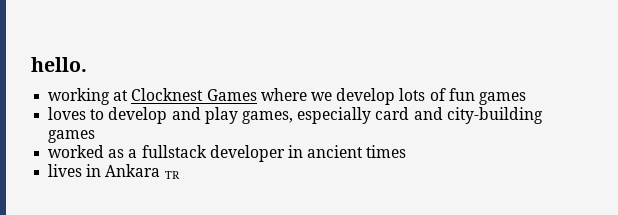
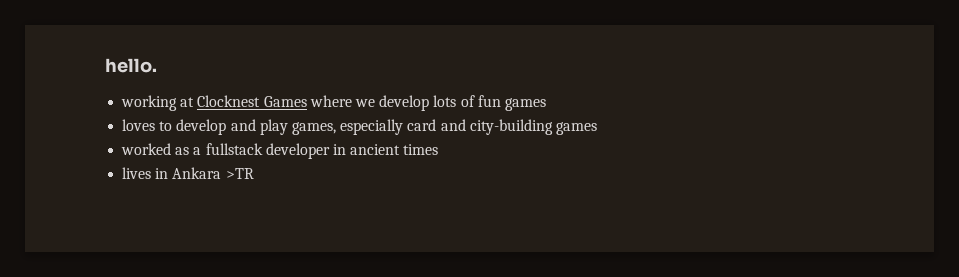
- lives in Ankara TR
+ lives in Ankara >TR

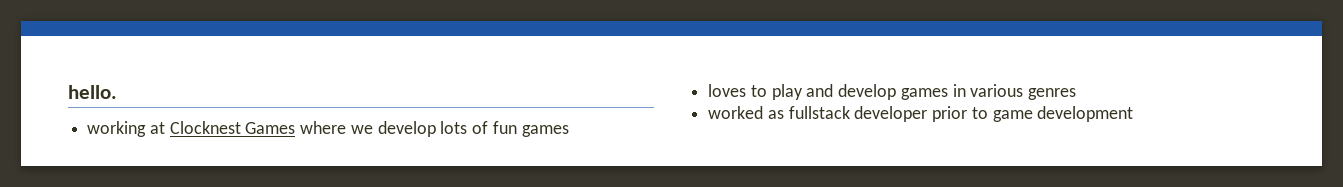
- loves to develop and play games, especially card and city-building games
+ loves to play and develop games in various genres
- worked as a fullstack developer in ancient times
- lives in Ankara >TR
+ worked as fullstack developer prior to game development

